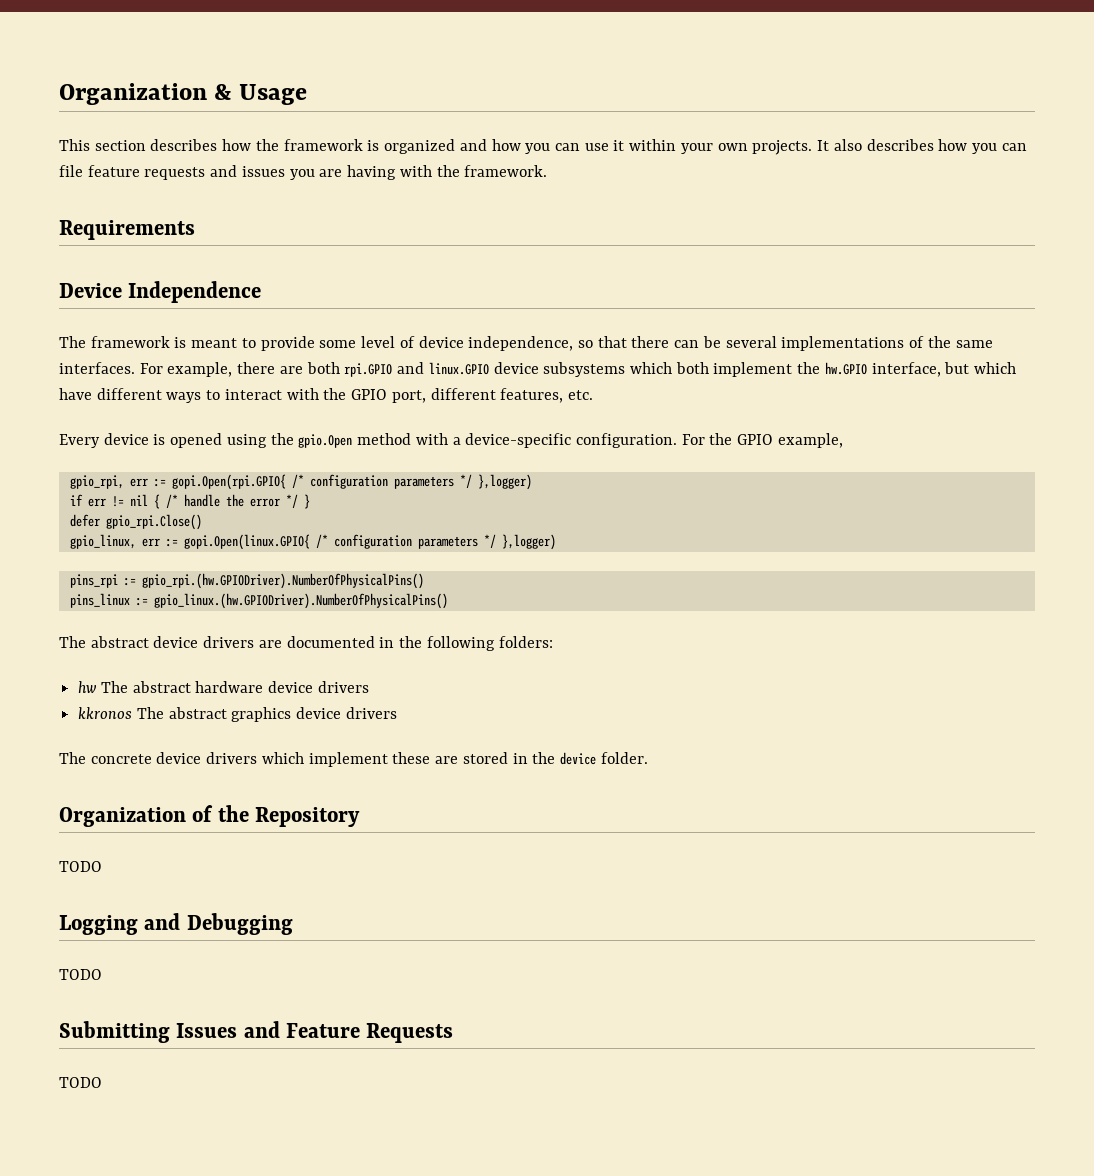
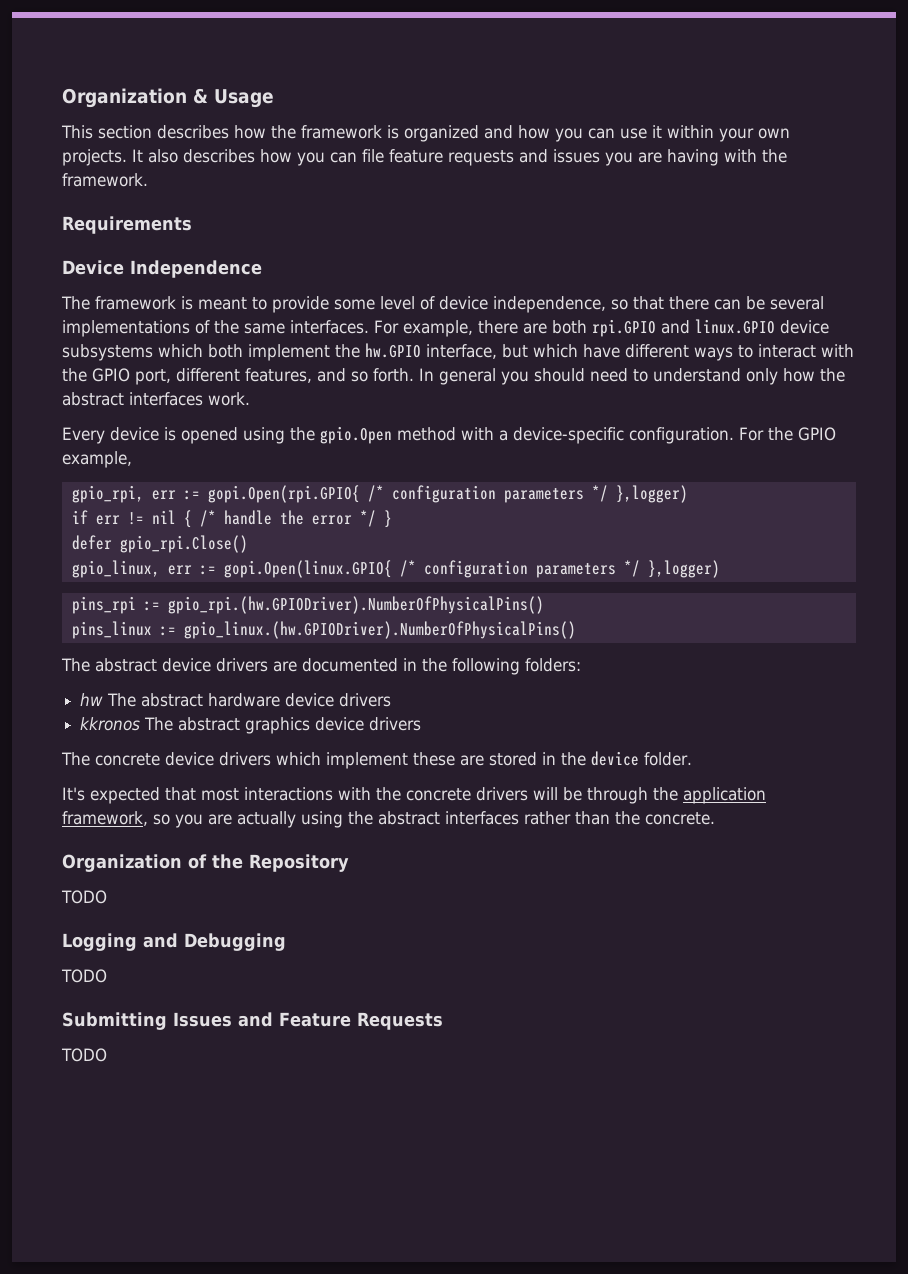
- For example, there are both rpi.GPIO and linux.GPIO device subsystems which both implement the hw.GPIO interface, but which have different ways to interact with the GPIO port, different features, etc.
+ For example, there are both rpi.GPIO and linux.GPIO device subsystems which both implement the hw.GPIO interface, but which have different ways to interact with the GPIO port, different features, and so forth. In general you should need to understand only how the abstract interfaces work.
+ It's expected that most interactions with the concrete drivers will be through the application framework, so you are actually using the abstract interfaces rather than the concrete.

